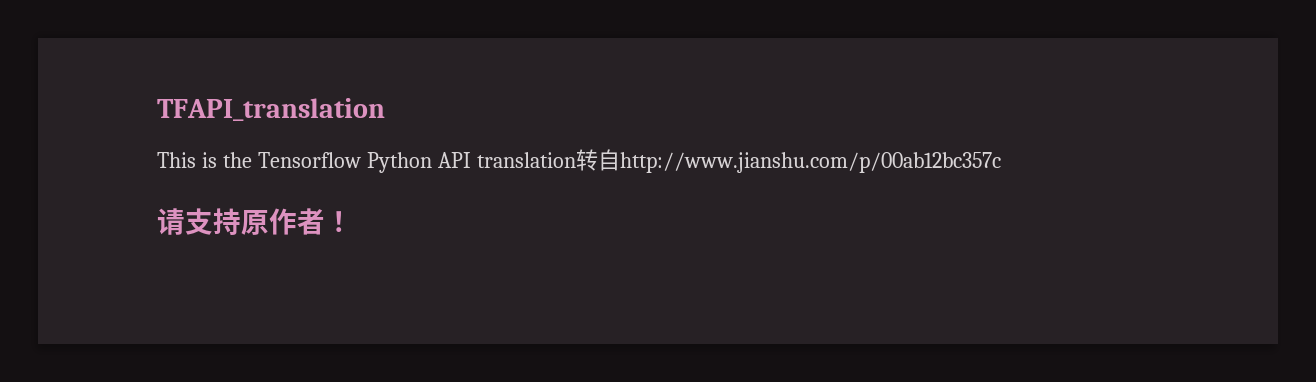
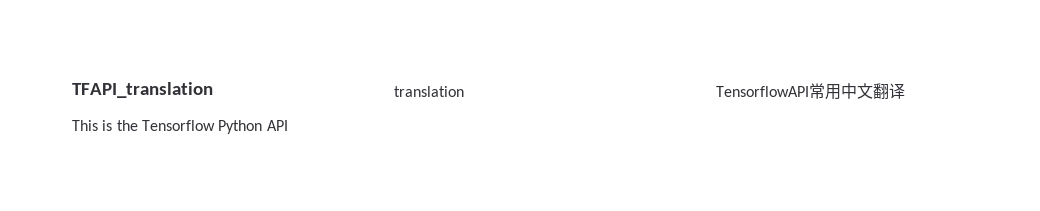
- This is the Tensorflow Python API translation转自http://www.jianshu.com/p/00ab12bc357c
- 请支持原作者！
+ This is the Tensorflow Python API translation
+ TensorflowAPI常用中文翻译

